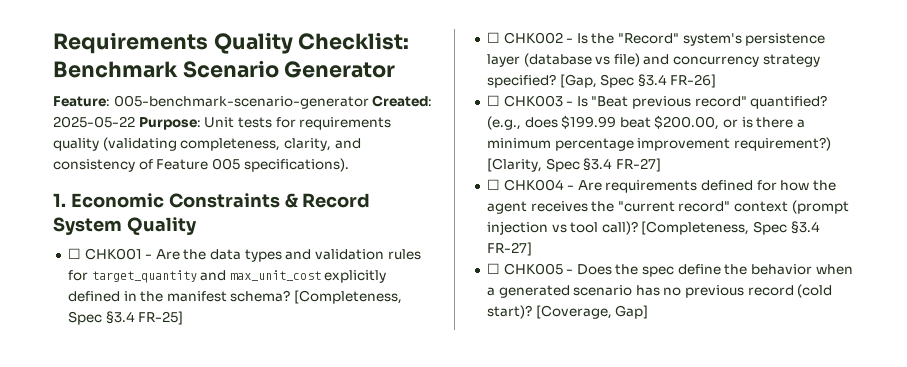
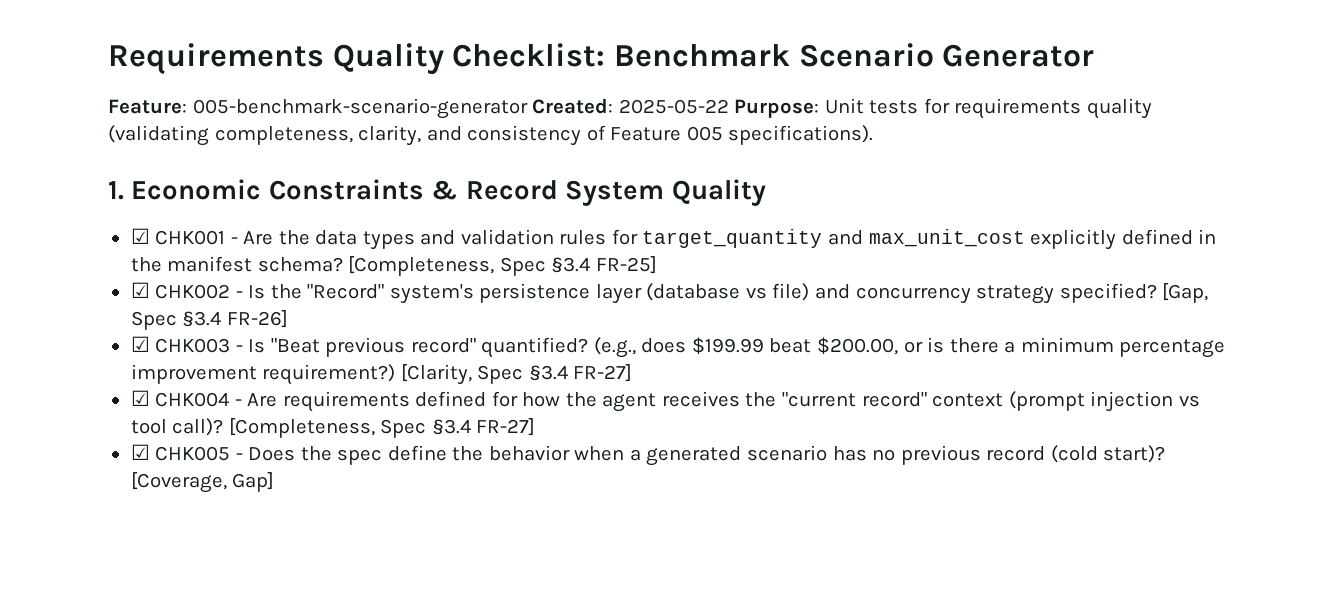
- ☐ CHK001 - Are the data types and validation rules for target_quantity and max_unit_cost explicitly defined in the manifest schema?
+ ☑ CHK001 - Are the data types and validation rules for target_quantity and max_unit_cost explicitly defined in the manifest schema?
- ☐ CHK002 - Is the "Record" system's persistence layer (database vs file) and concurrency strategy specified?
+ ☑ CHK002 - Is the "Record" system's persistence layer (database vs file) and concurrency strategy specified?
- ☐ CHK003 - Is "Beat previous record" quantified?
+ ☑ CHK003 - Is "Beat previous record" quantified?
- ☐ CHK004 - Are requirements defined for how the agent receives the "current record" context (prompt injection vs tool call)?
+ ☑ CHK004 - Are requirements defined for how the agent receives the "current record" context (prompt injection vs tool call)?
- ☐ CHK005 - Does the spec define the behavior when a generated scenario has no previous record (cold start)?
+ ☑ CHK005 - Does the spec define the behavior when a generated scenario has no previous record (cold start)?

